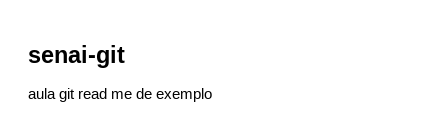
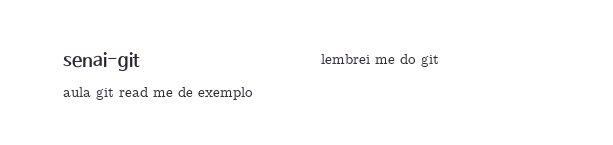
- aula git read me de exemplo
+ aula git read me de exemplo lembrei me do git

